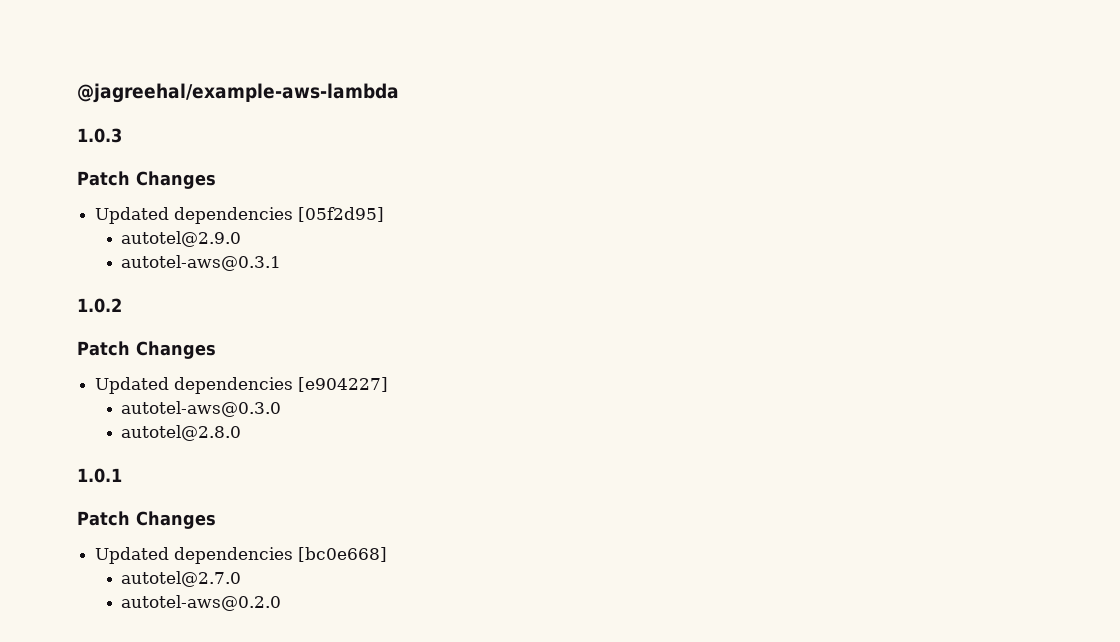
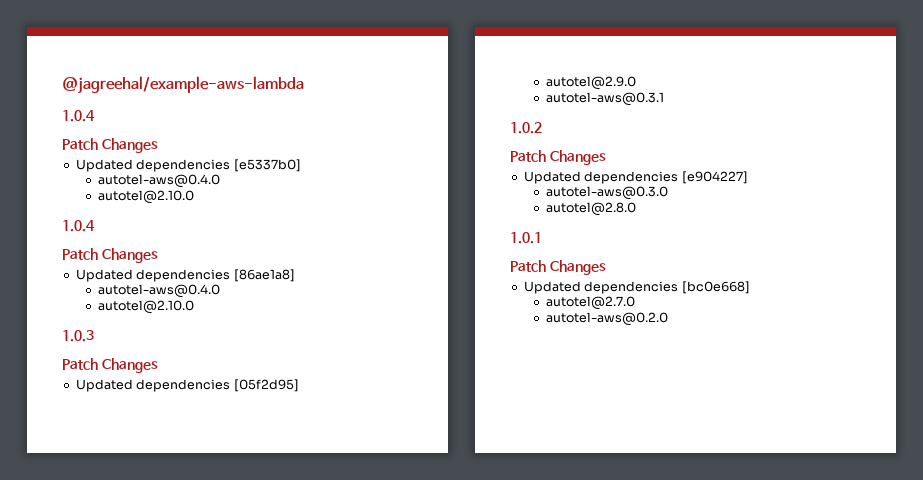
  @jagreehal/example-aws-lambda
+ 1.0.4
+ Patch Changes
+ Updated dependencies [e5337b0]
+ autotel-aws@0.4.0
+ autotel@2.10.0
+ 1.0.4
+ Patch Changes
+ Updated dependencies [86ae1a8]
+ autotel-aws@0.4.0
+ autotel@2.10.0

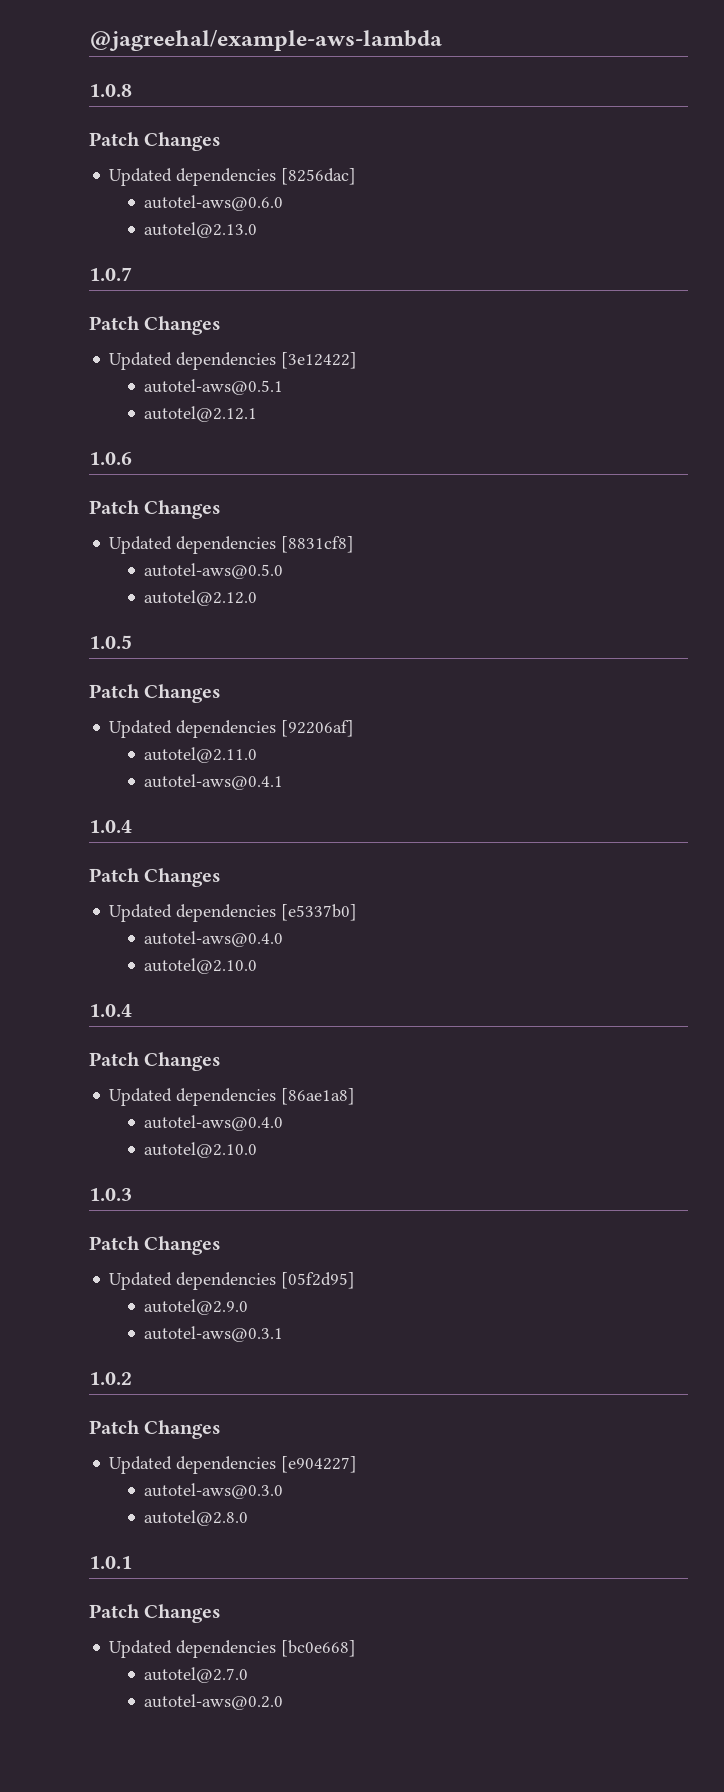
+ 1.0.8
+ Patch Changes
+ Updated dependencies [8256dac]
+ autotel-aws@0.6.0
+ autotel@2.13.0
+ 1.0.7
+ Patch Changes
+ Updated dependencies [3e12422]
+ autotel-aws@0.5.1
+ autotel@2.12.1
+ 1.0.6
+ Patch Changes
+ Updated dependencies [8831cf8]
+ autotel-aws@0.5.0
+ autotel@2.12.0
+ 1.0.5
+ Patch Changes
+ Updated dependencies [92206af]
+ autotel@2.11.0
+ autotel-aws@0.4.1

